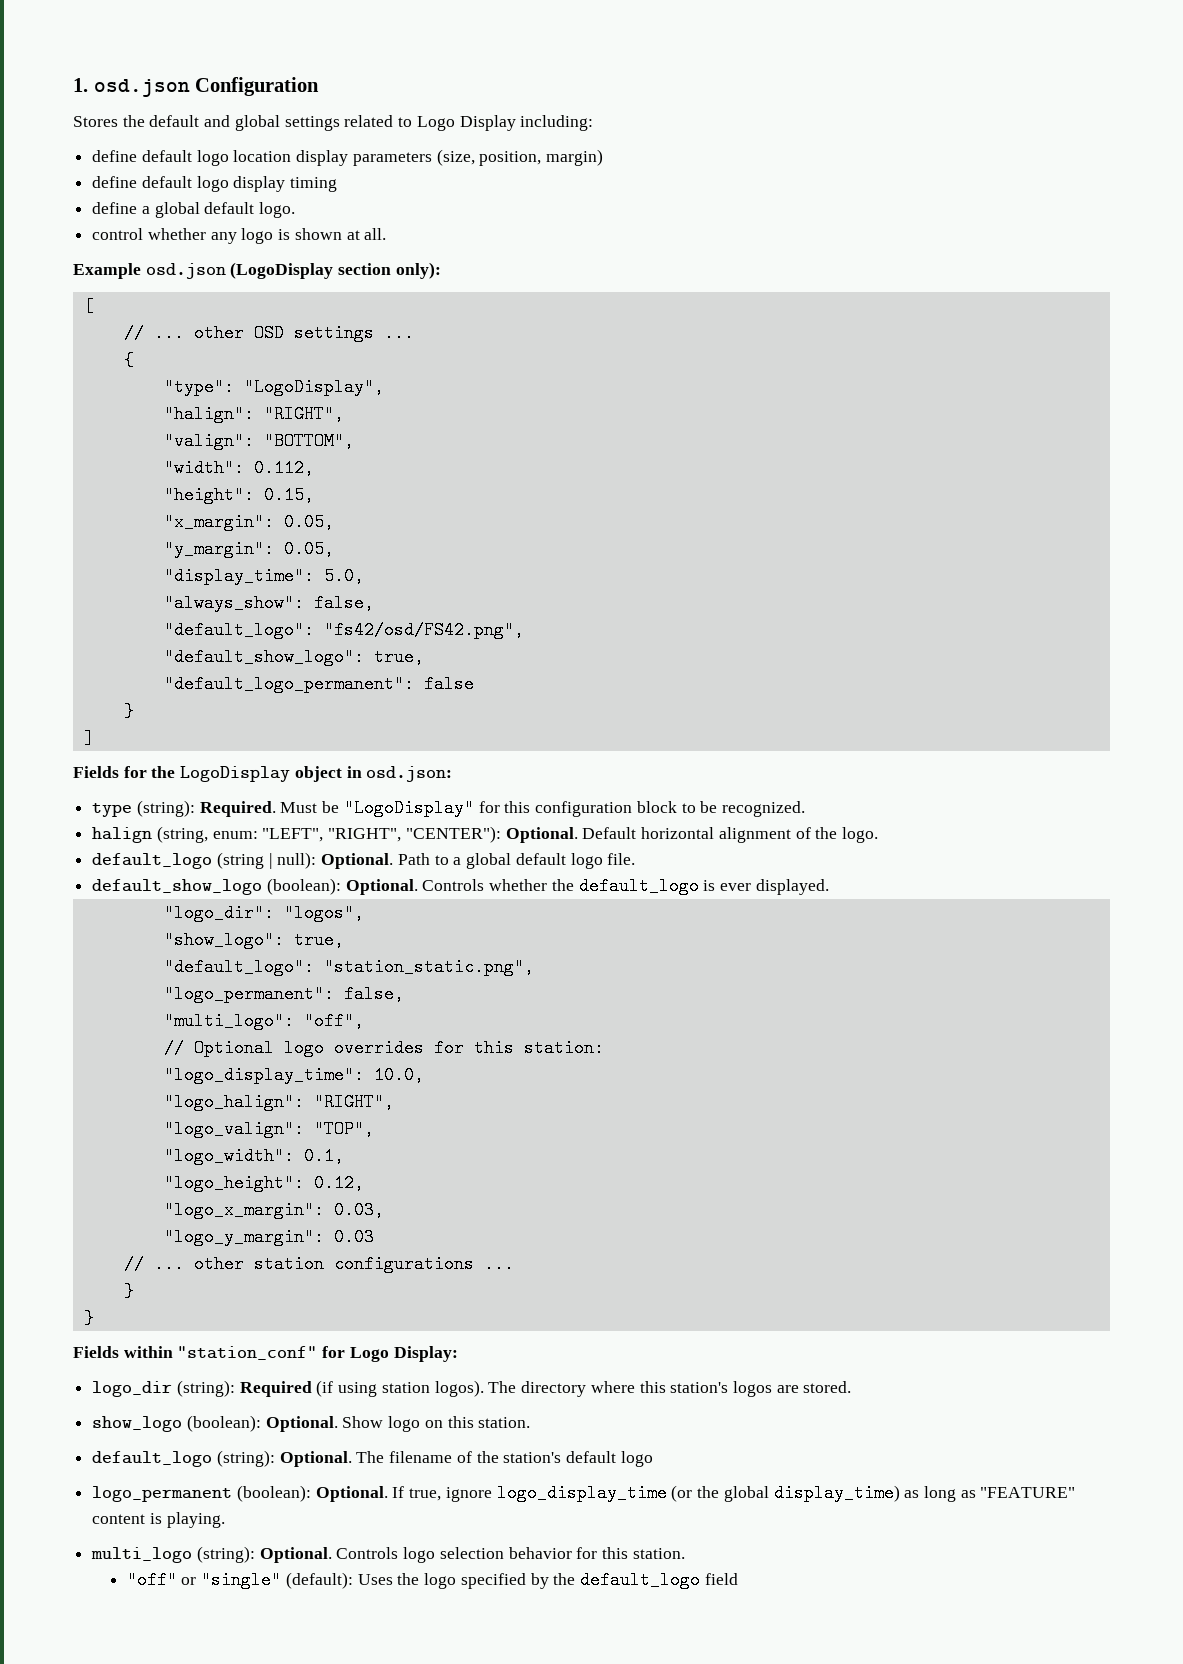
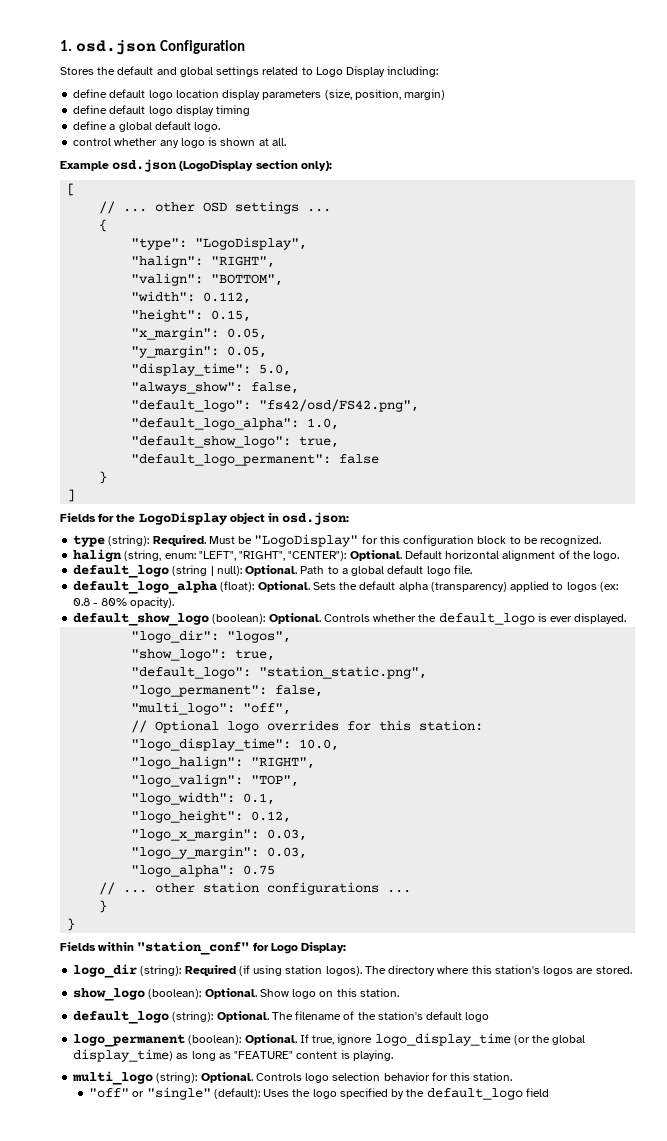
+ "default_logo_alpha": 1.0,
+ default_logo_alpha (float): Optional. Sets the default alpha (transparency) applied to logos (ex: 0.8 - 80% opacity).
- "logo_y_margin": 0.03
+ "logo_y_margin": 0.03,
+ "logo_alpha": 0.75

